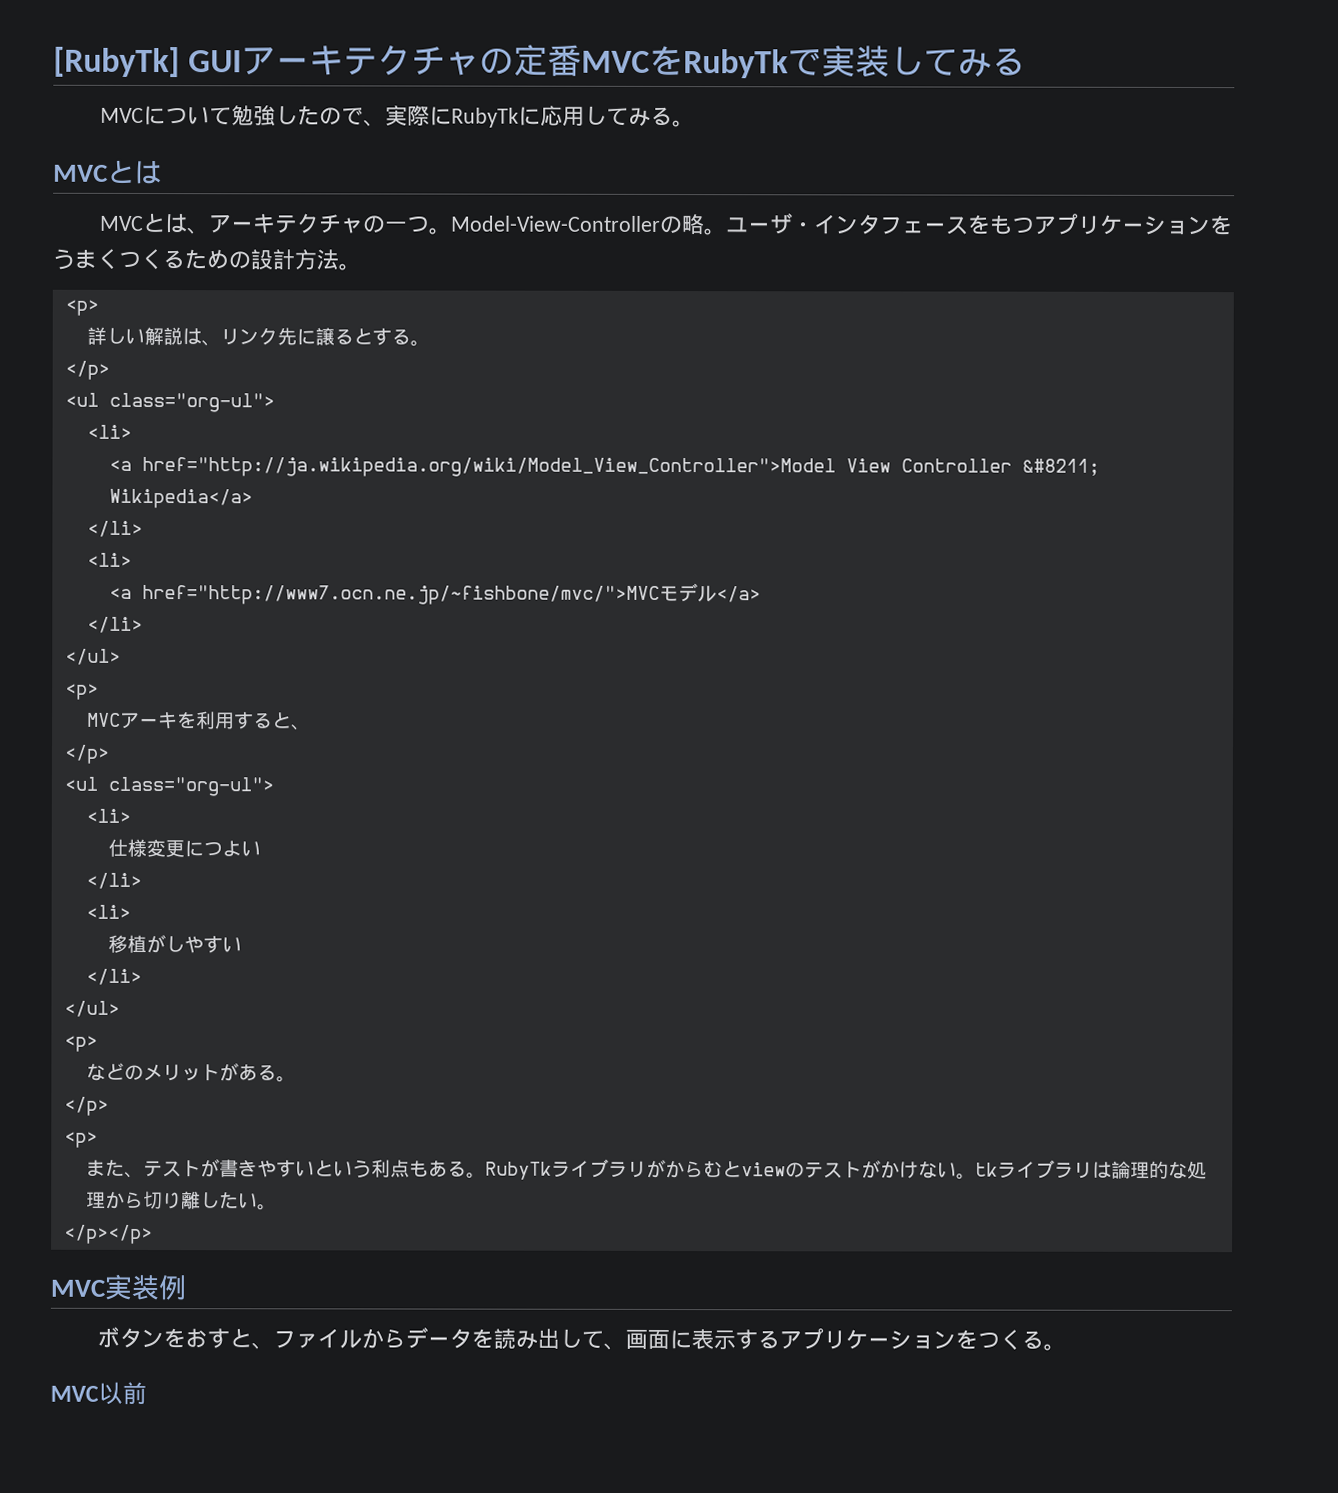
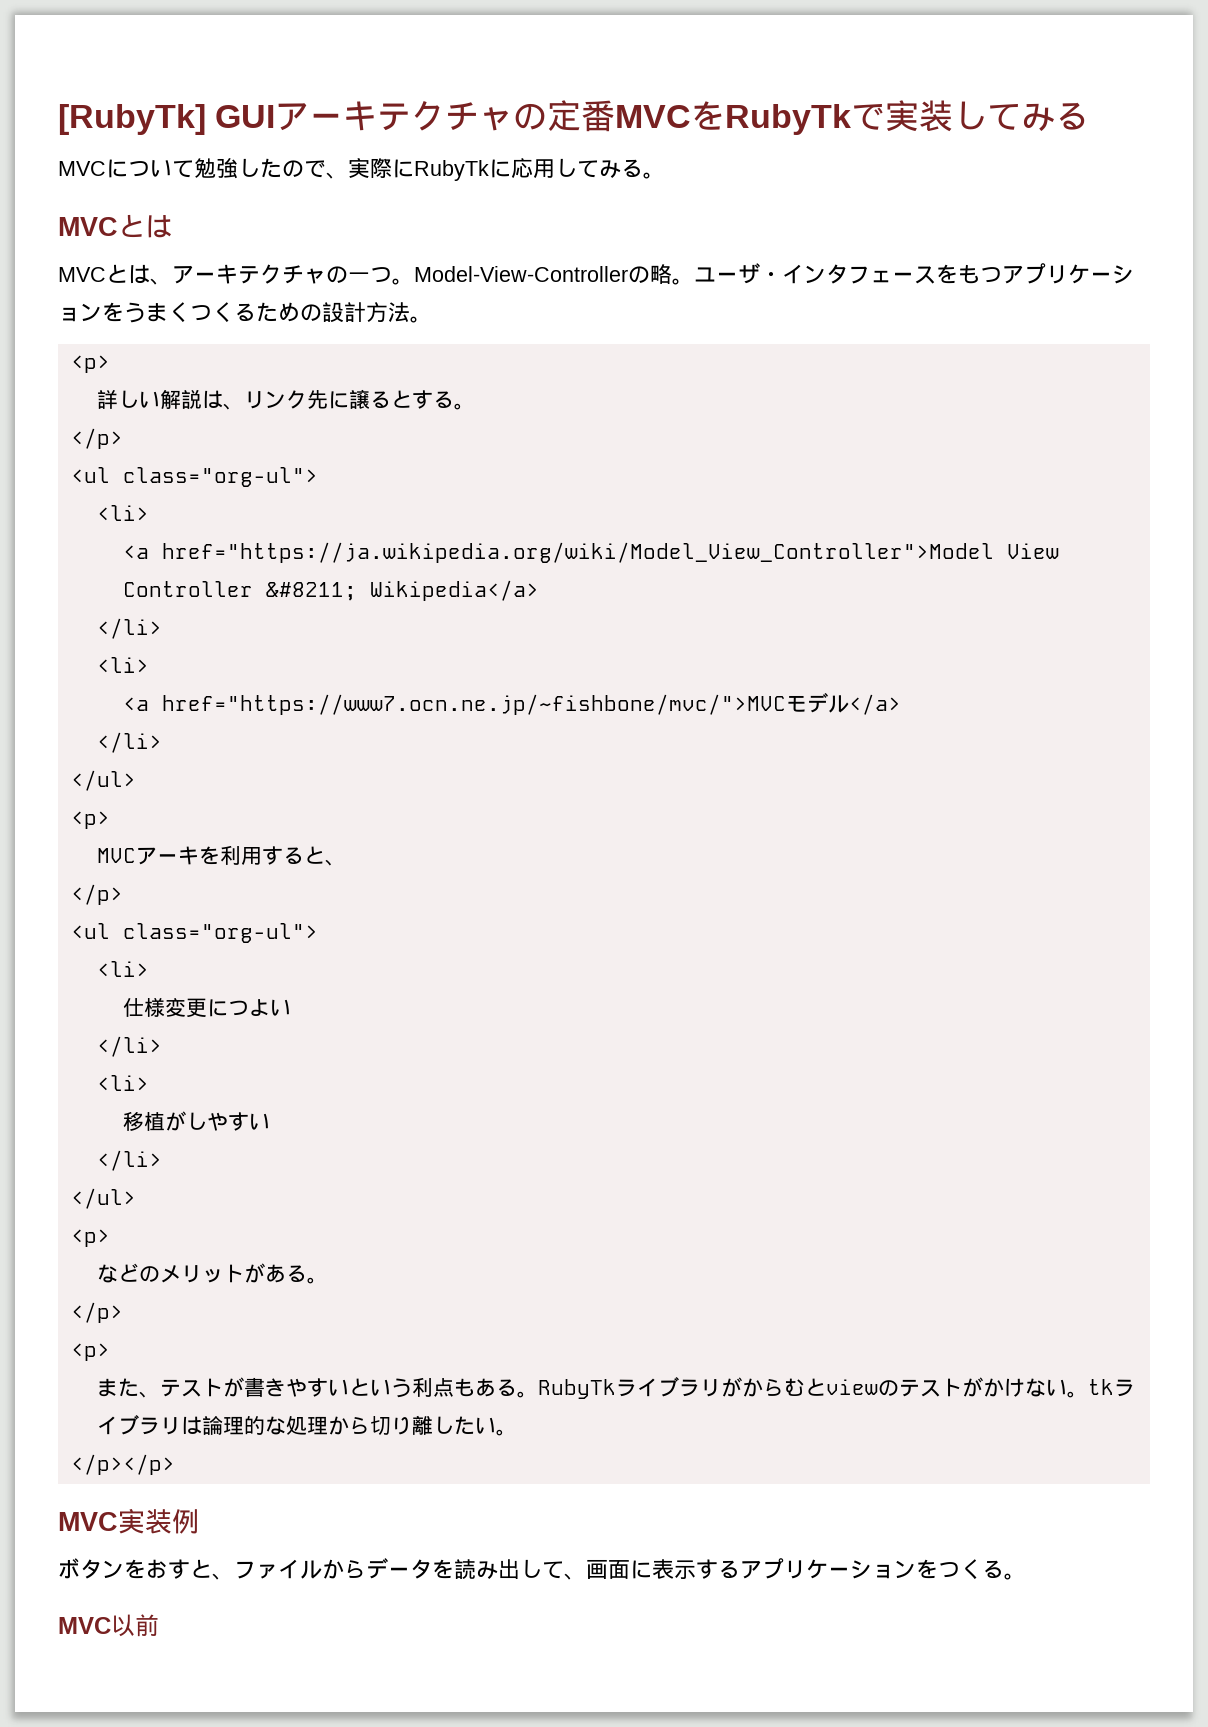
- <a href="http://ja.wikipedia.org/wiki/Model_View_Controller">Model View Controller &#8211; Wikipedia</a>
+ <a href="https://ja.wikipedia.org/wiki/Model_View_Controller">Model View Controller &#8211; Wikipedia</a>
- <a href="http://www7.ocn.ne.jp/~fishbone/mvc/">MVCモデル</a>
+ <a href="https://www7.ocn.ne.jp/~fishbone/mvc/">MVCモデル</a>

